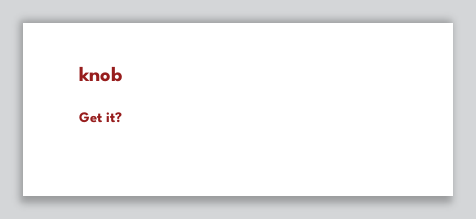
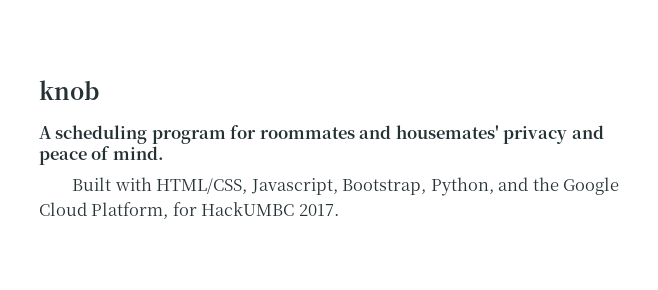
- Get it?
+ A scheduling program for roommates and housemates' privacy and peace of mind.
+ Built with HTML/CSS, Javascript, Bootstrap, Python, and the Google Cloud Platform, for HackUMBC 2017.

